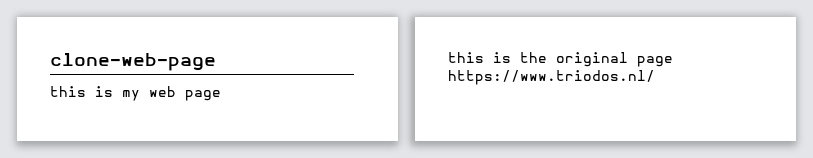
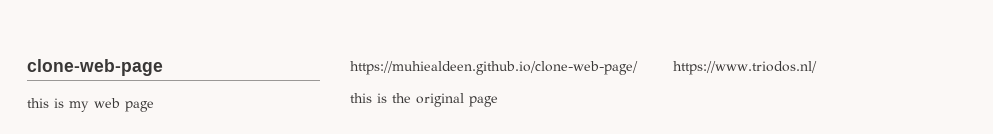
- this is my web page
+ this is my web page https://muhiealdeen.github.io/clone-web-page/

